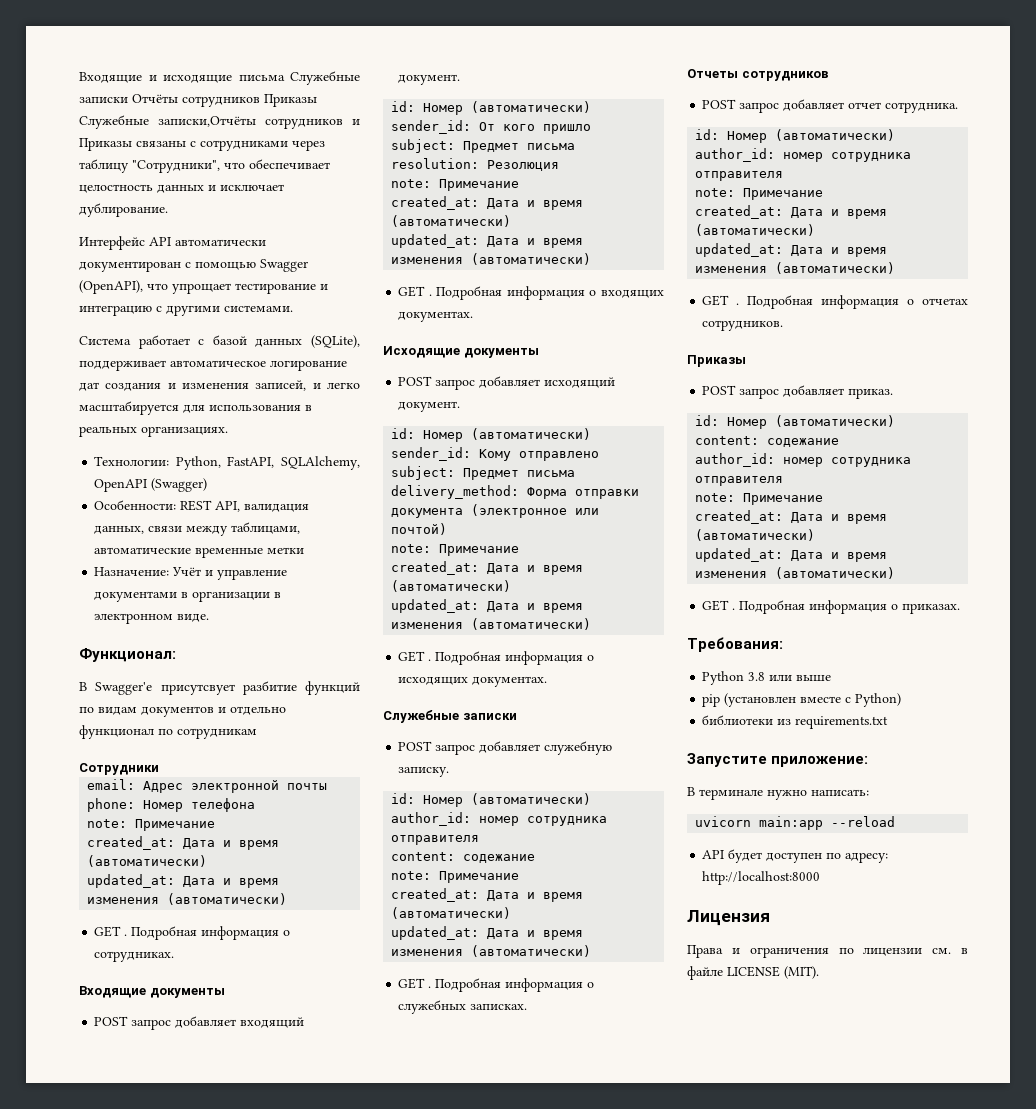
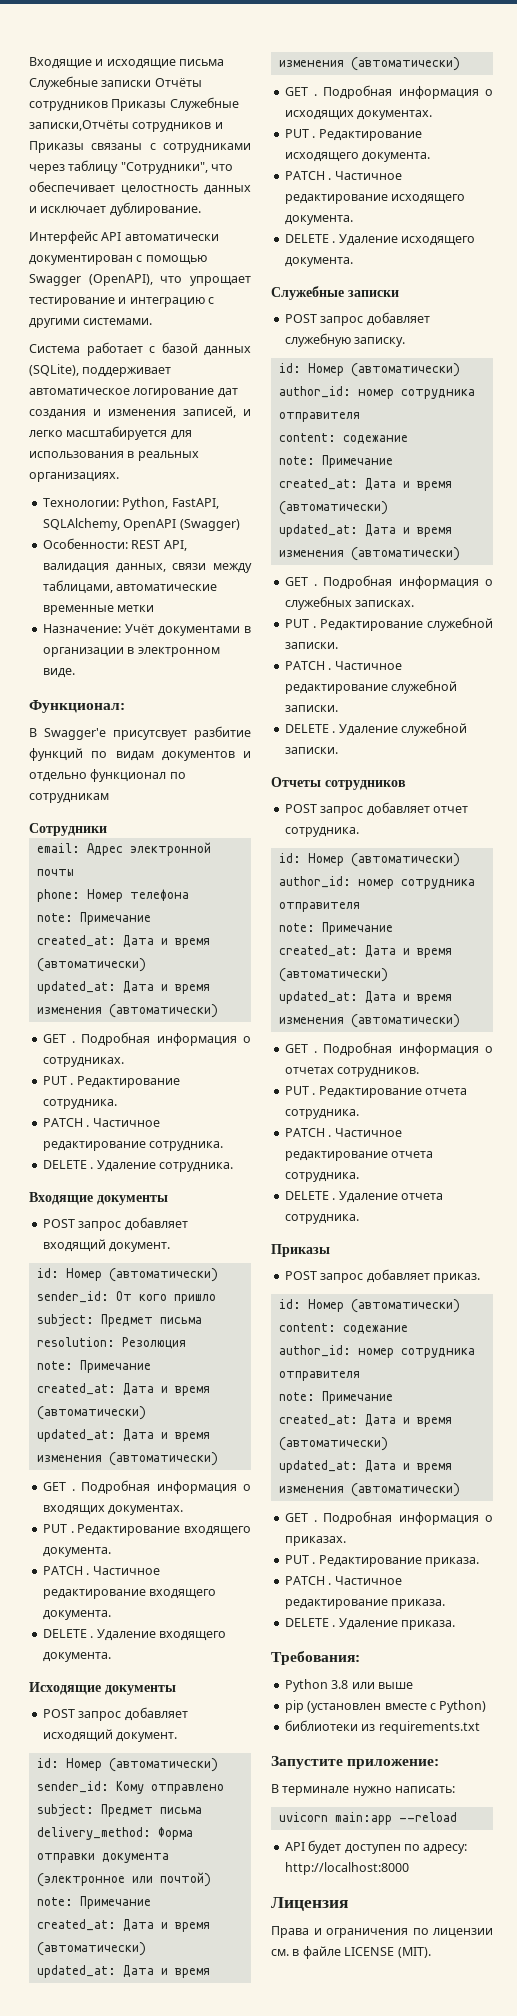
- Назначение: Учёт и управление документами в организации в электронном виде.
+ Назначение: Учёт документами в организации в электронном виде.
+ PUT . Редактирование сотрудника.
+ PATCH . Частичное редактирование сотрудника.
+ DELETE . Удаление сотрудника.
+ PUT . Редактирование входящего документа.
+ PATCH . Частичное редактирование входящего документа.
+ DELETE . Удаление входящего документа.
+ PUT . Редактирование исходящего документа.
+ PATCH . Частичное редактирование исходящего документа.
+ DELETE . Удаление исходящего документа.
+ PUT . Редактирование служебной записки.
+ PATCH . Частичное редактирование служебной записки.
+ DELETE . Удаление служебной записки.
+ PUT . Редактирование отчета сотрудника.
+ PATCH . Частичное редактирование отчета сотрудника.
+ DELETE . Удаление отчета сотрудника.
+ PUT . Редактирование приказа.
+ PATCH . Частичное редактирование приказа.
+ DELETE . Удаление приказа.

